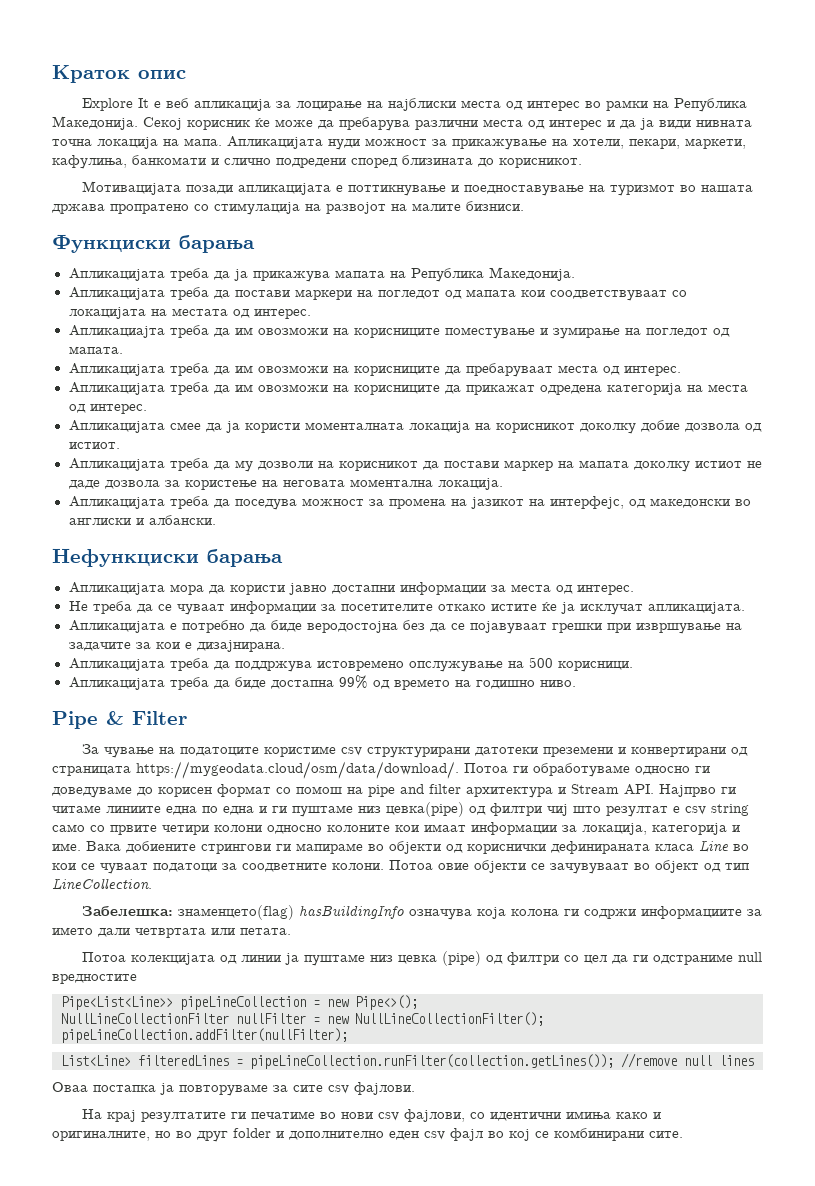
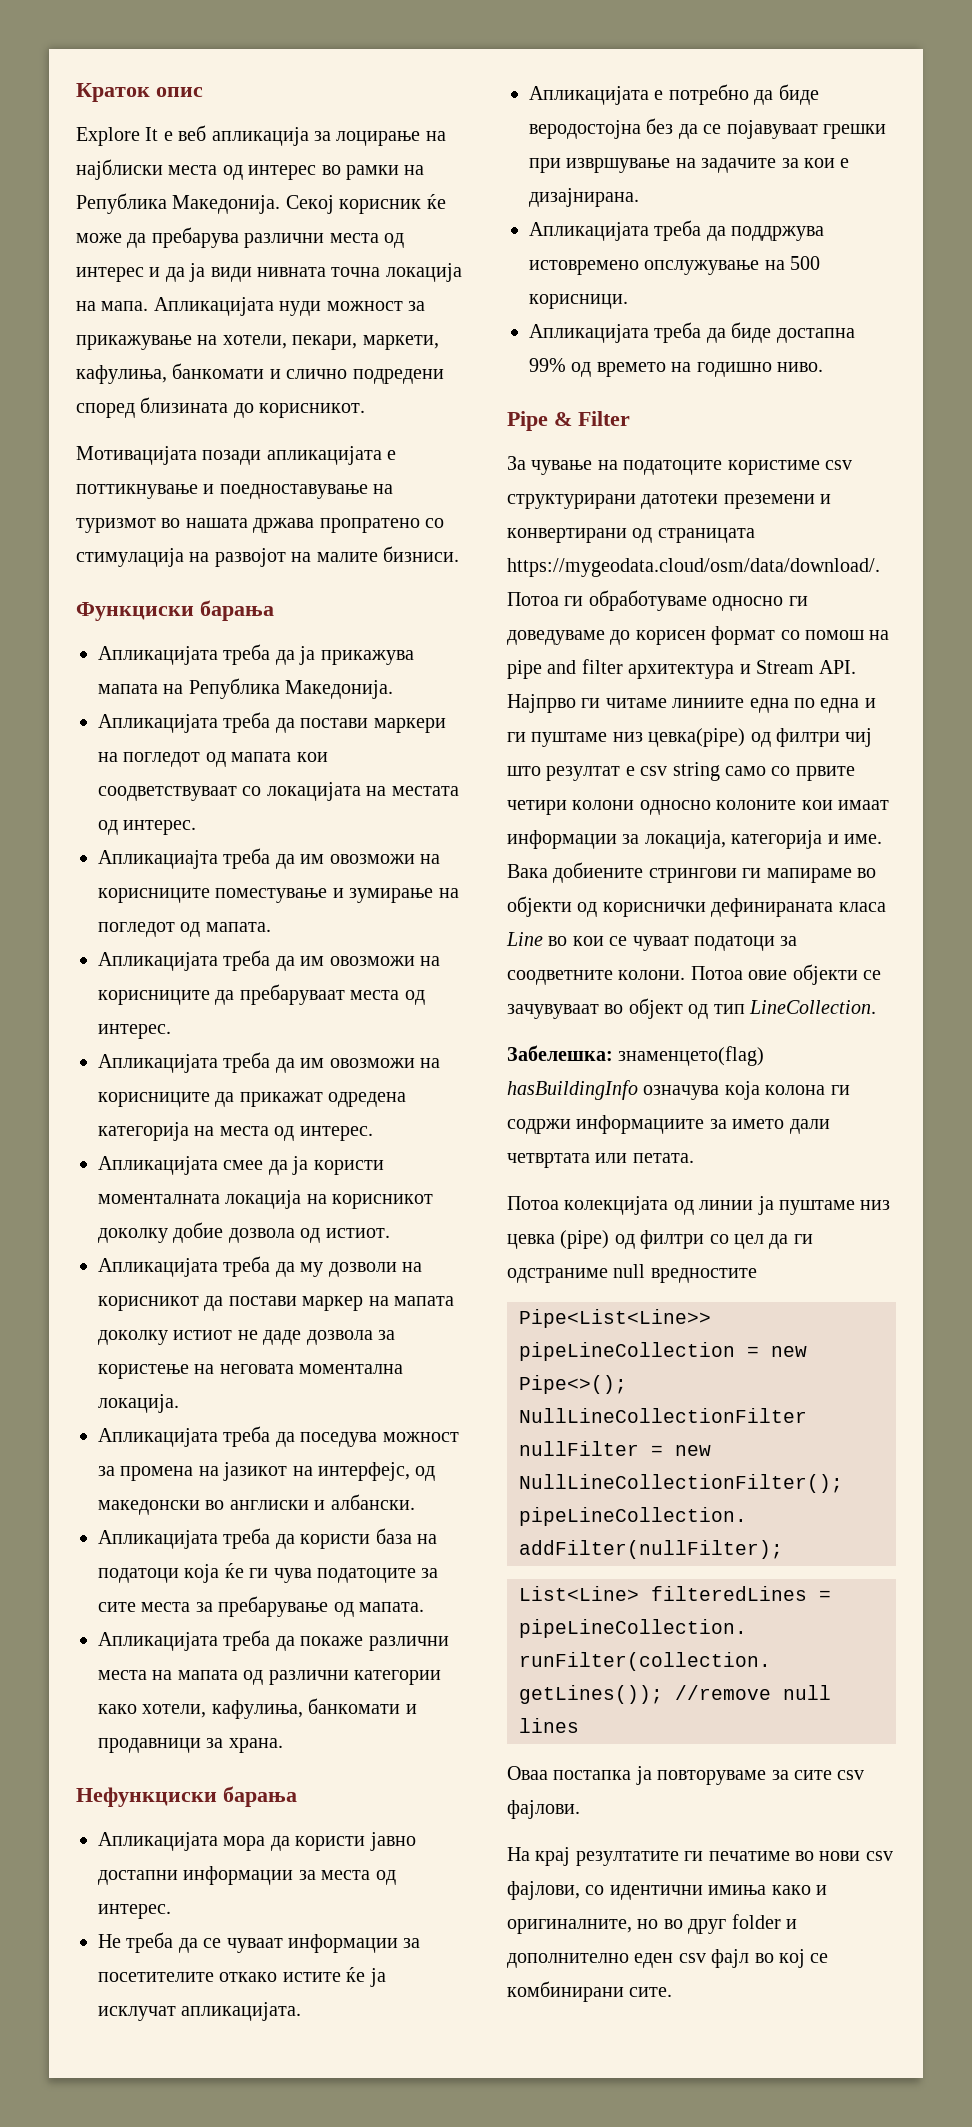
+ Апликацијата треба да користи база на податоци која ќе ги чува податоците за сите места за пребарување од мапата.
+ Апликацијата треба да покаже различни места на мапата од различни категории како хотели, кафулиња, банкомати и продавници за храна.

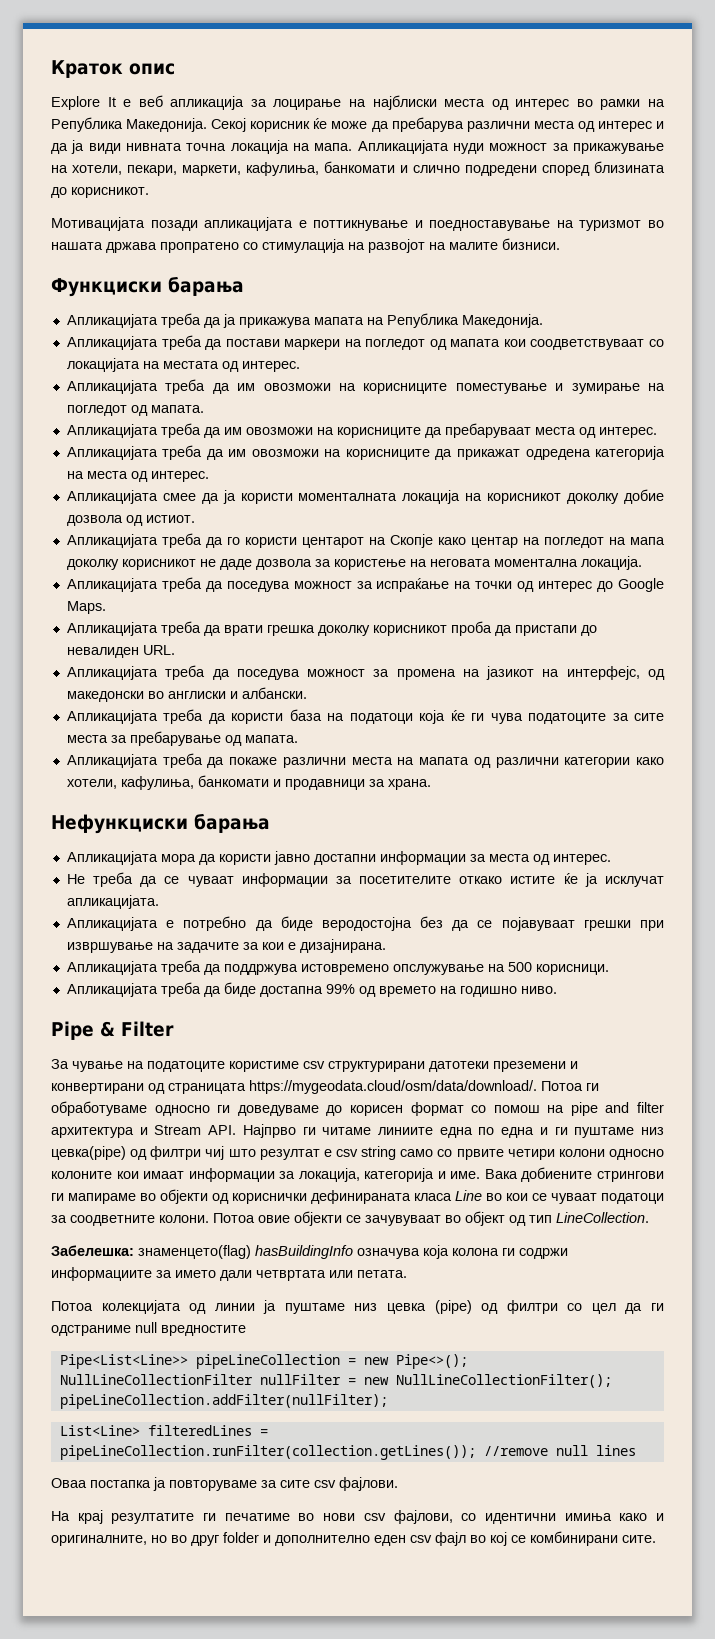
- Апликациајта треба да им овозможи на корисниците поместување и зумирање на погледот од мапата.
+ Апликацијaта треба да им овозможи на корисниците поместување и зумирање на погледот од мапата.
- Апликацијата треба да му дозволи на корисникот да постави маркер на мапата доколку истиот не даде дозвола за користење на неговата моментална локација.
+ Апликацијата треба да го користи центарот на Скопје како центар на погледот на мапа доколку корисникот не даде дозвола за користење на неговата моментална локација.
+ Апликацијата треба да поседува можност за испраќање на точки од интерес до Google Maps.
+ Апликацијата треба да врати грешка доколку корисникот проба да пристапи до невалиден URL.

